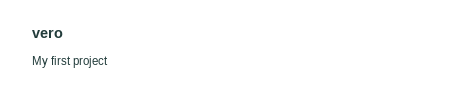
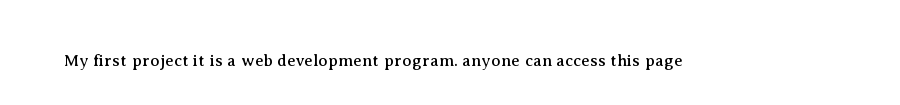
- vero
- My first project
+ My first project it is a web development program. anyone can access this page

